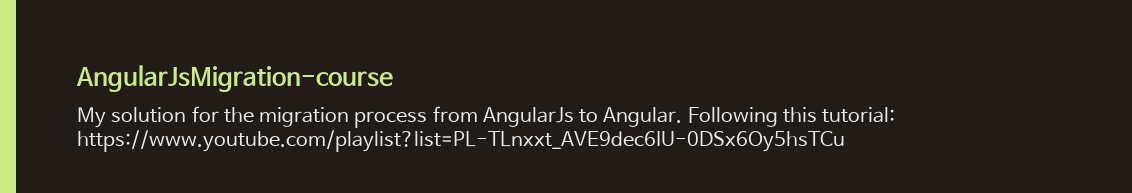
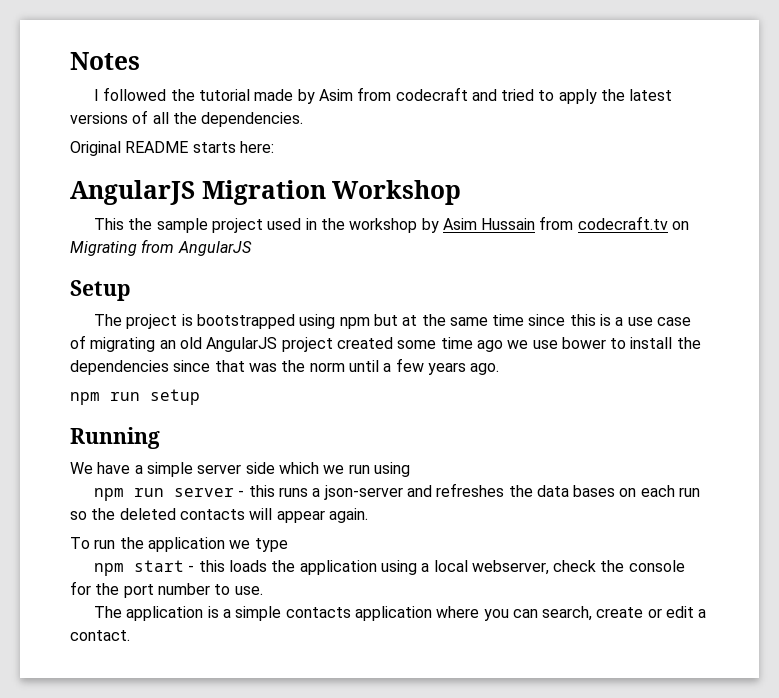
- AngularJsMigration-course
- My solution for the migration process from AngularJs to Angular. Following this tutorial: https://www.youtube.com/playlist?list=PL-TLnxxt_AVE9dec6IU-0DSx6Oy5hsTCu
+ Notes
+ I followed the tutorial made by Asim from codecraft and tried to apply the latest versions of all the dependencies.
+ Original README starts here:
+ AngularJS Migration Workshop
+ This the sample project used in the workshop by Asim Hussain from codecraft.tv on Migrating from AngularJS
+ Setup
+ The project is bootstrapped using npm but at the same time since this is a use case of migrating an old AngularJS project created some time ago we use bower to install the dependencies since that was the norm until a few years ago.
+ npm run setup
+ Running
+ We have a simple server side which we run using
+ npm run server - this runs a json-server and refreshes the data bases on each run so the deleted contacts will appear again.
+ To run the application we type
+ npm start - this loads the application using a local webserver, check the console for the port number to use.
+ The application is a simple contacts application where you can search, create or edit a contact.

